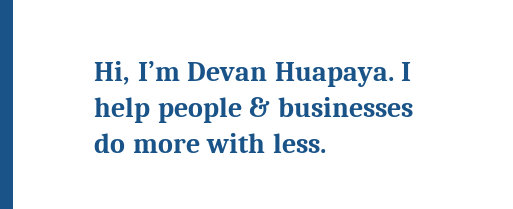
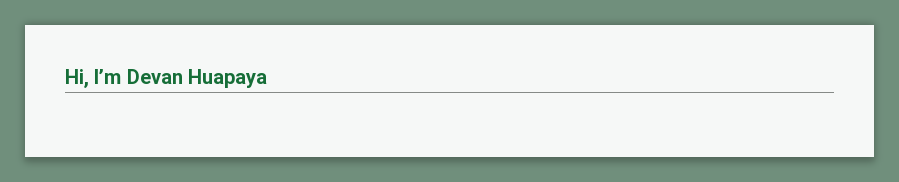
- Hi, I’m Devan Huapaya. I help people & businesses do more with less.
+ Hi, I’m Devan Huapaya

